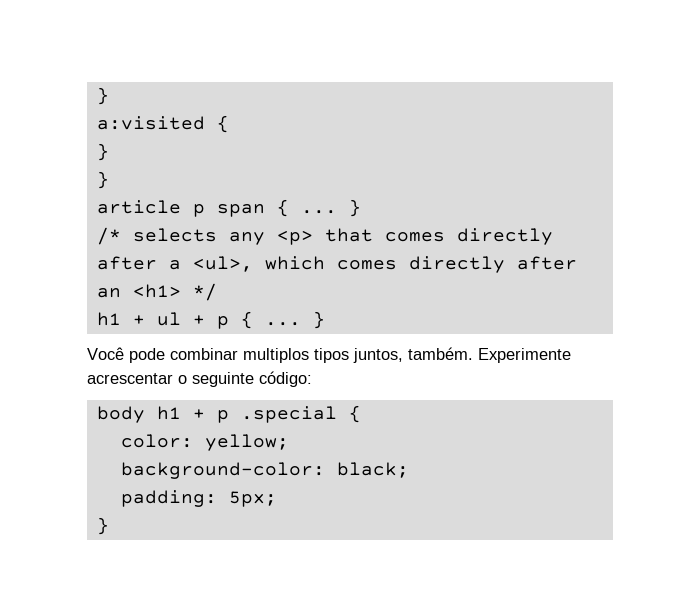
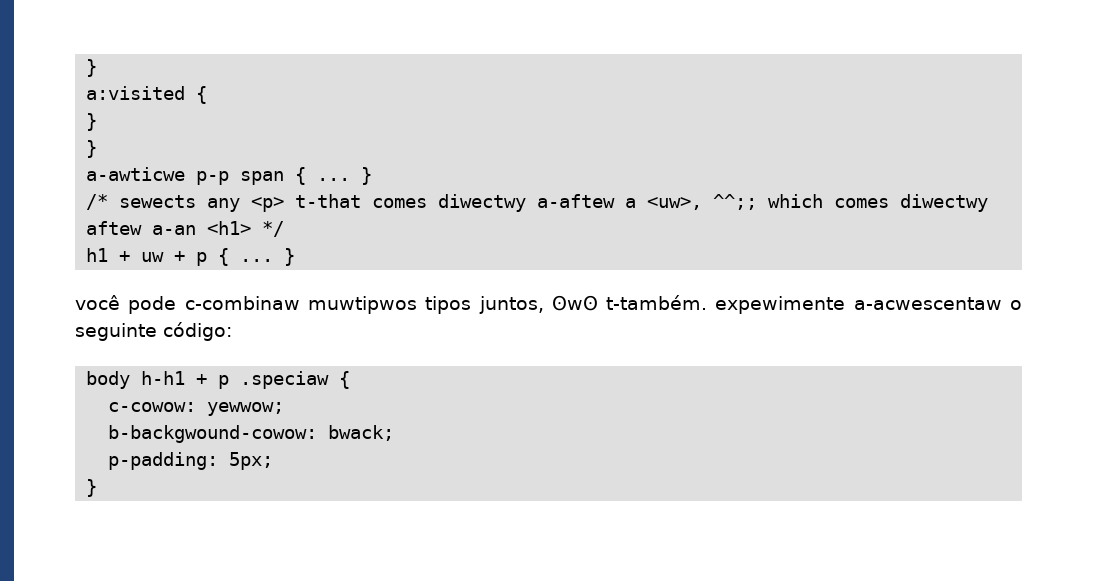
- article p span { ...
+ a-awticwe p-p span { ...
- /* selects any <p> that comes directly after a <ul>, which comes directly after an <h1> */
+ /* sewects any <p> t-that comes diwectwy a-aftew a <uw>, ^^;; which comes diwectwy aftew a-an <h1> */
- h1 + ul + p { ...
+ h1 + uw + p { ...
- Você pode combinar multiplos tipos juntos, também. Experimente acrescentar o seguinte código:
+ você pode c-combinaw muwtipwos tipos juntos, ʘwʘ t-também. expewimente a-acwescentaw o seguinte código:
- body h1 + p .special {
- color: yellow;
- background-color: black;
- padding: 5px;
+ body h-h1 + p .speciaw {
+ c-cowow: yewwow;
+ b-backgwound-cowow: bwack;
+ p-padding: 5px;

